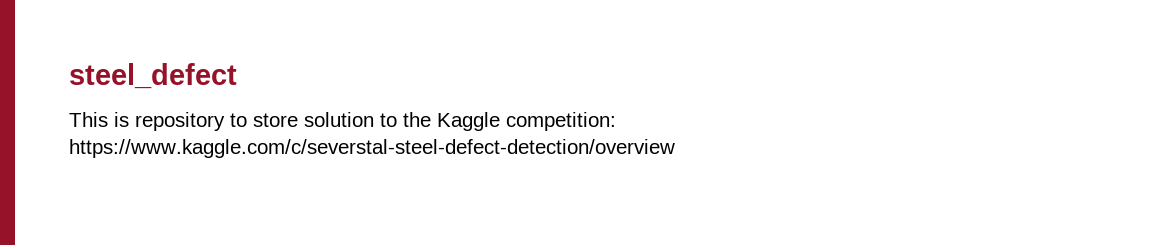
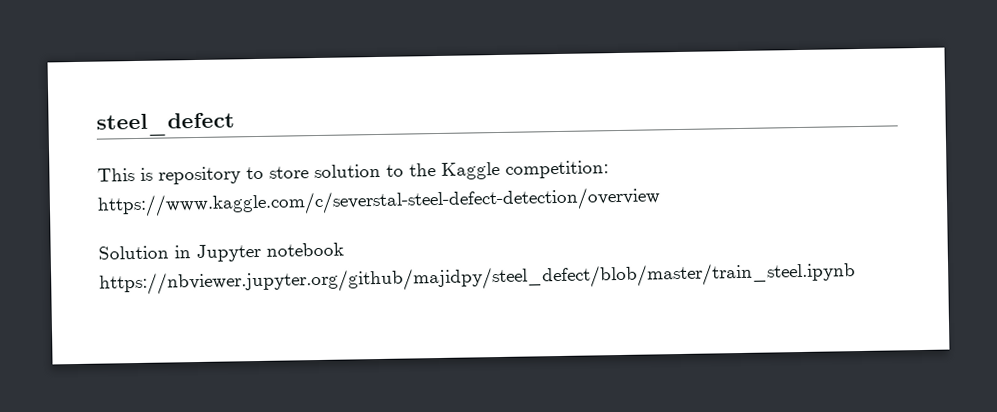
+ Solution in Jupyter notebook https://nbviewer.jupyter.org/github/majidpy/steel_defect/blob/master/train_steel.ipynb

